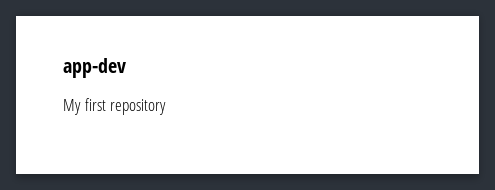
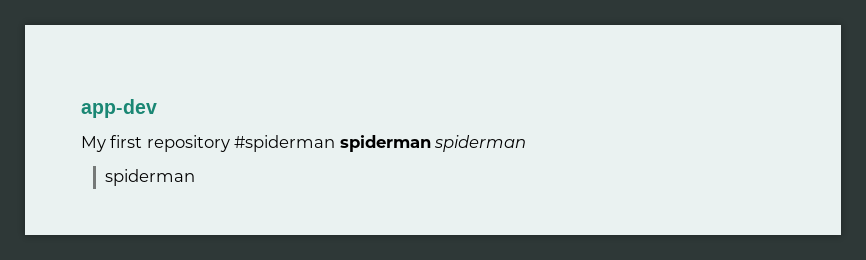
- My first repository
+ My first repository #spiderman spiderman spiderman
+ spiderman

